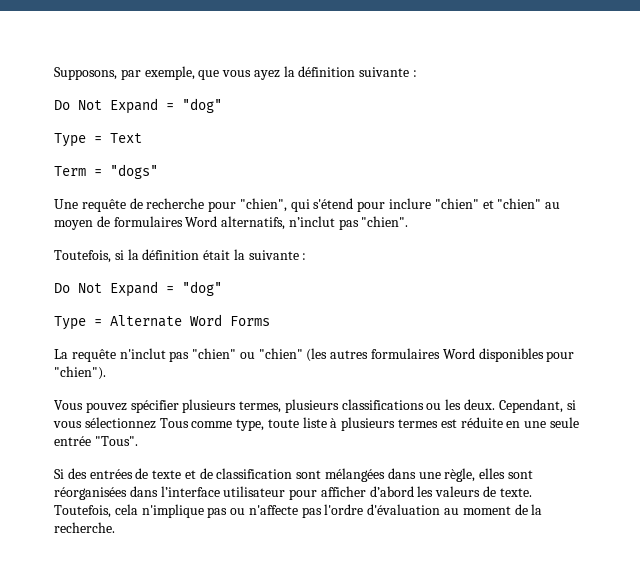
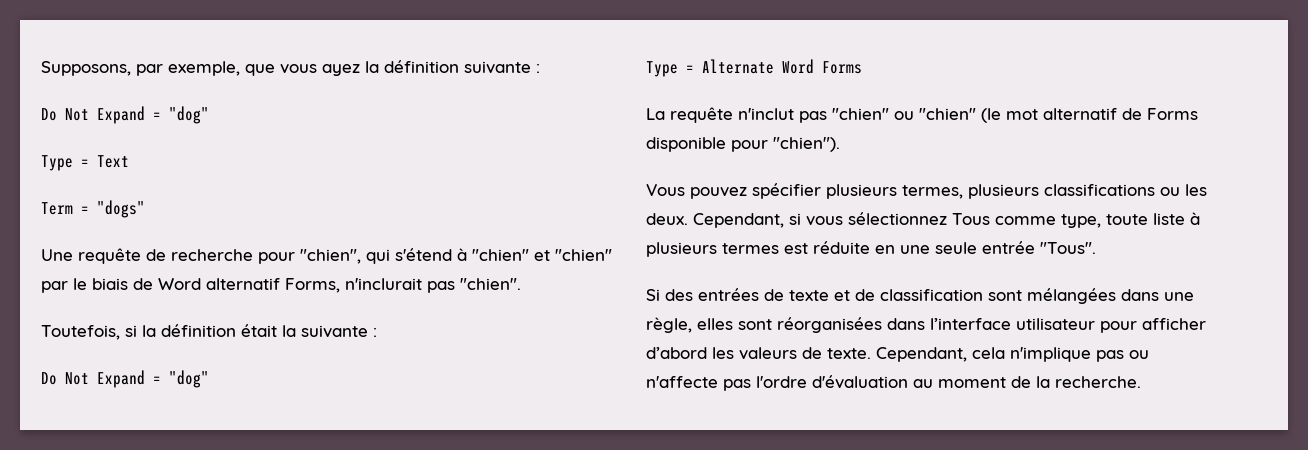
- Une requête de recherche pour "chien", qui s'étend pour inclure "chien" et "chien" au moyen de formulaires Word alternatifs, n’inclut pas "chien".
+ Une requête de recherche pour "chien", qui s'étend à "chien" et "chien" par le biais de Word alternatif Forms, n'inclurait pas "chien".
- La requête n'inclut pas "chien" ou "chien" (les autres formulaires Word disponibles pour "chien").
+ La requête n'inclut pas "chien" ou "chien" (le mot alternatif de Forms disponible pour "chien").
- Toutefois, cela n'implique pas ou n'affecte pas l'ordre d'évaluation au moment de la recherche.
+ Cependant, cela n'implique pas ou n'affecte pas l'ordre d'évaluation au moment de la recherche.

